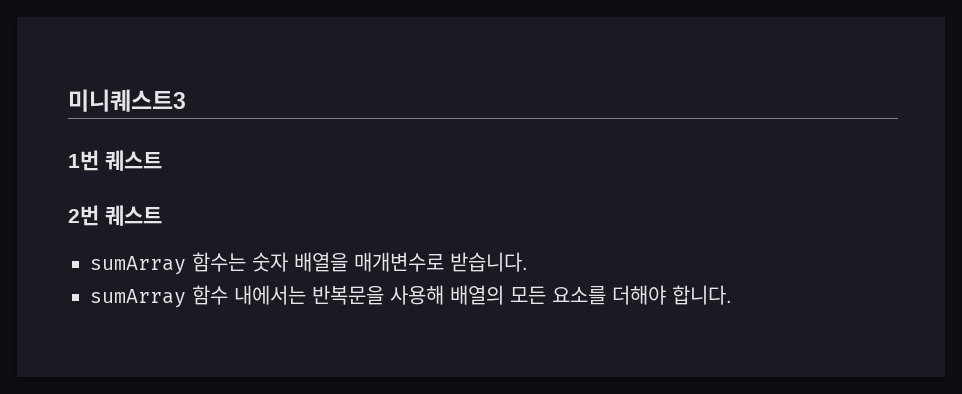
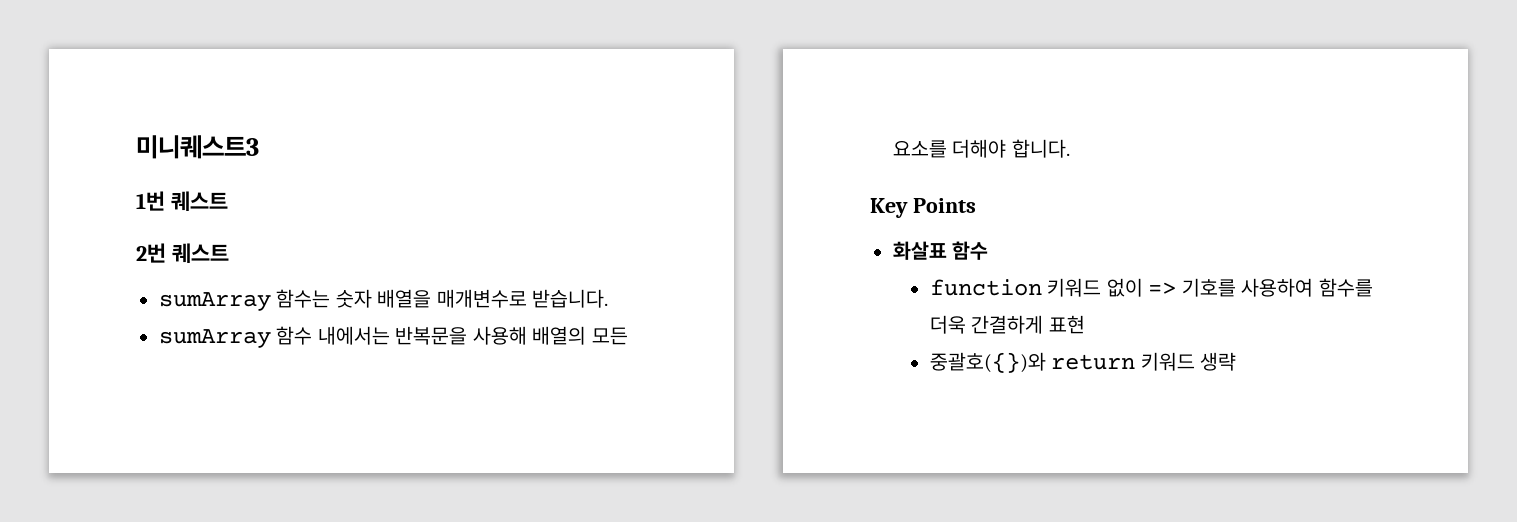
+ Key Points
+ 화살표 함수
+ function 키워드 없이 => 기호를 사용하여 함수를 더욱 간결하게 표현
+ 중괄호({})와 return 키워드 생략

